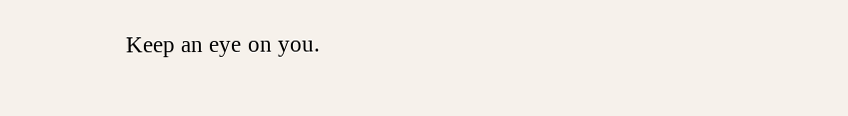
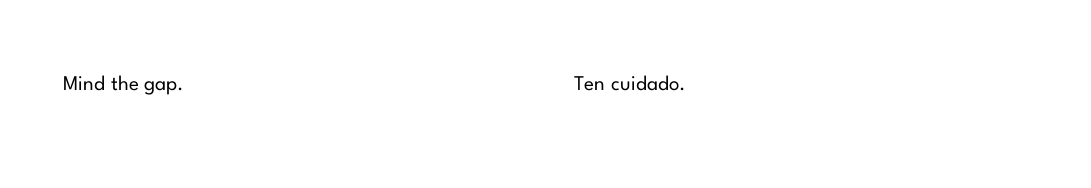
- Keep an eye on you.
+ Mind the gap.
+ Ten cuidado.

